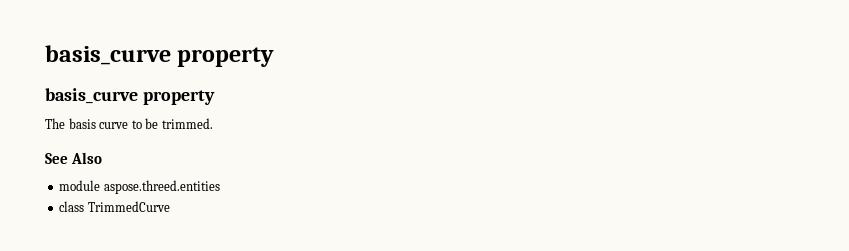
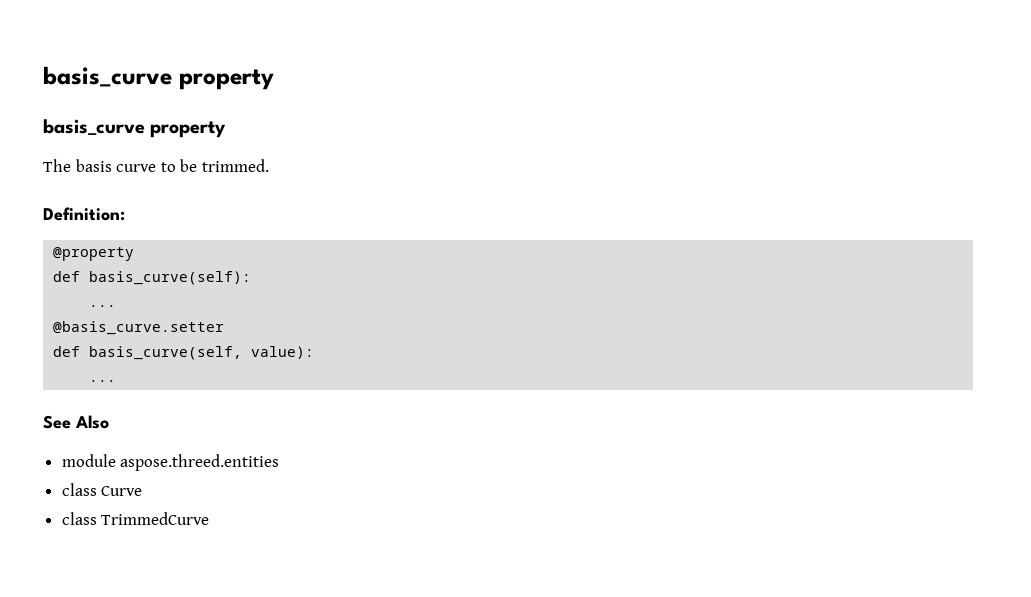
+ Definition:
+ @property
+ def basis_curve(self):
+ ...
+ @basis_curve.setter
+ def basis_curve(self, value):
+ ...
+ class Curve

